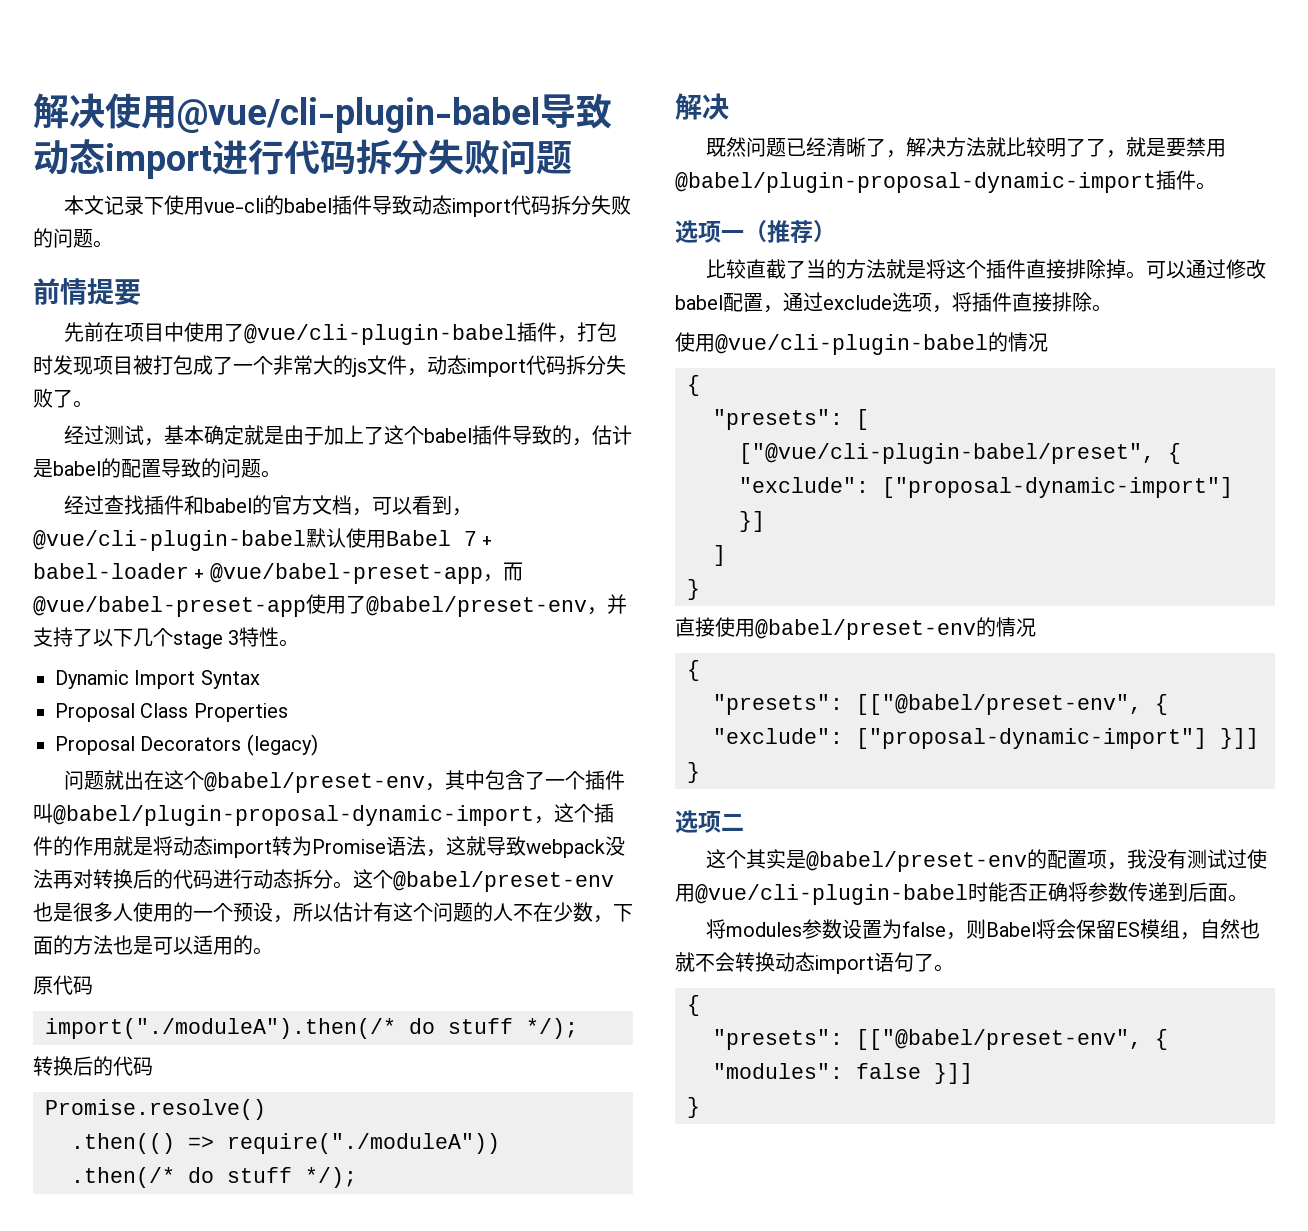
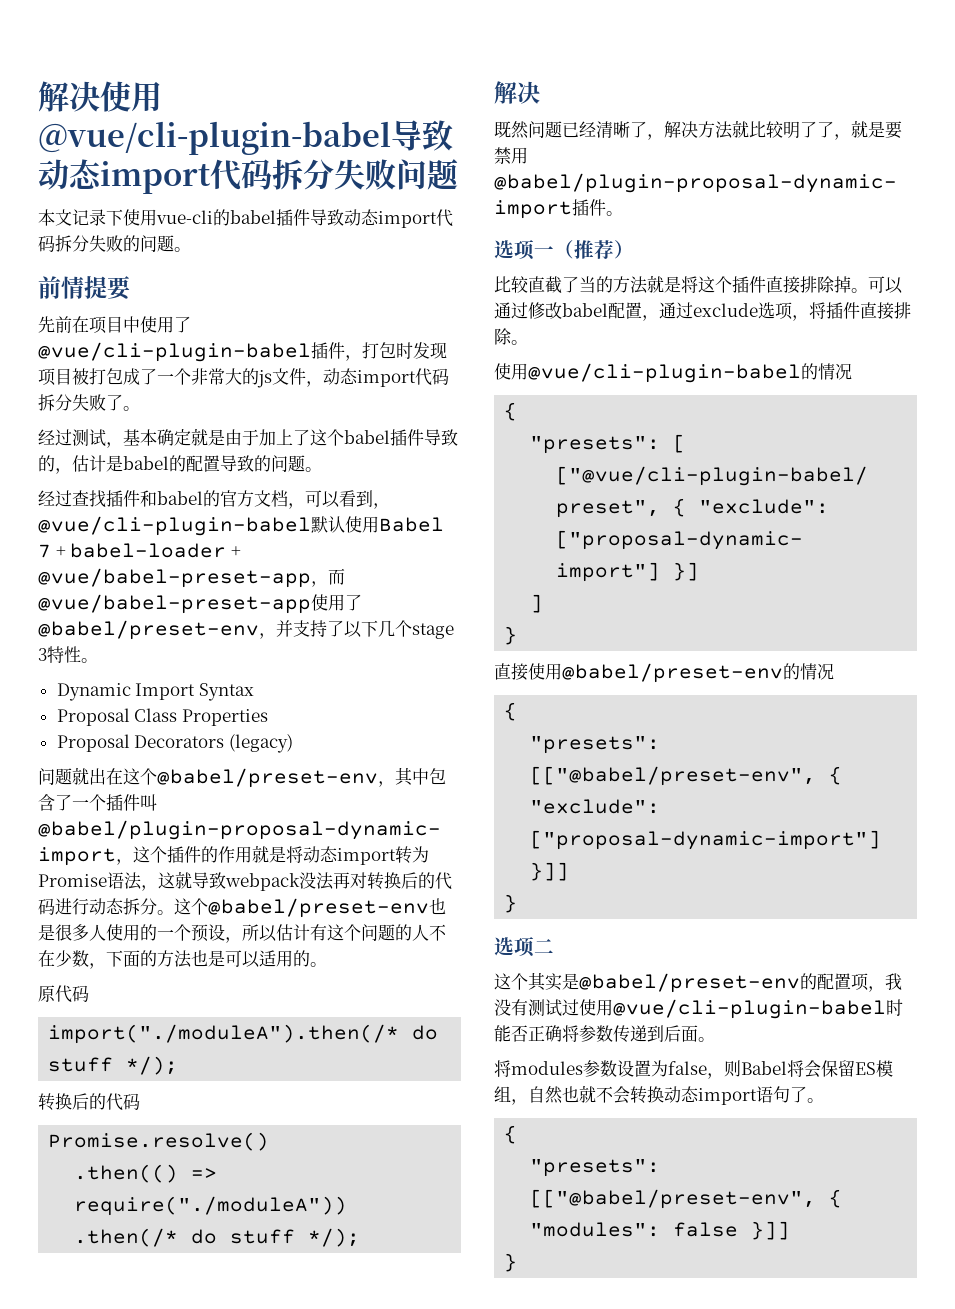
- 解决使用@vue/cli-plugin-babel导致动态import进行代码拆分失败问题
+ 解决使用@vue/cli-plugin-babel导致动态import代码拆分失败问题

